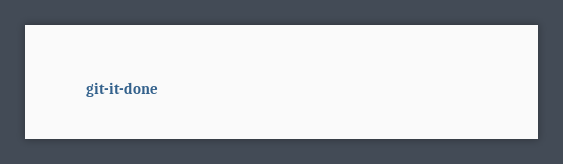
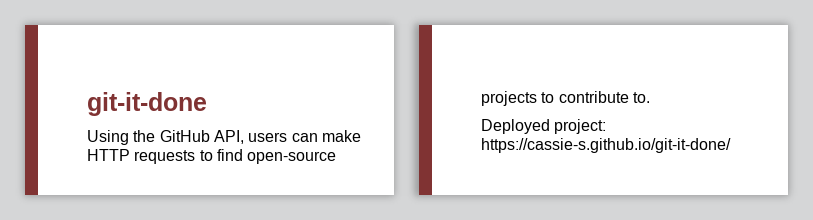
+ Using the GitHub API, users can make HTTP requests to find open-source projects to contribute to.
+ Deployed project: https://cassie-s.github.io/git-it-done/

